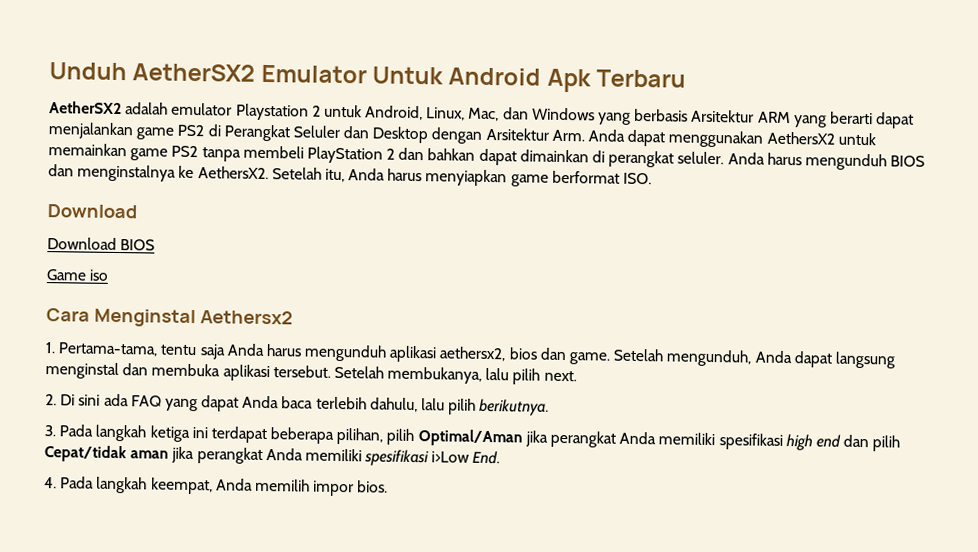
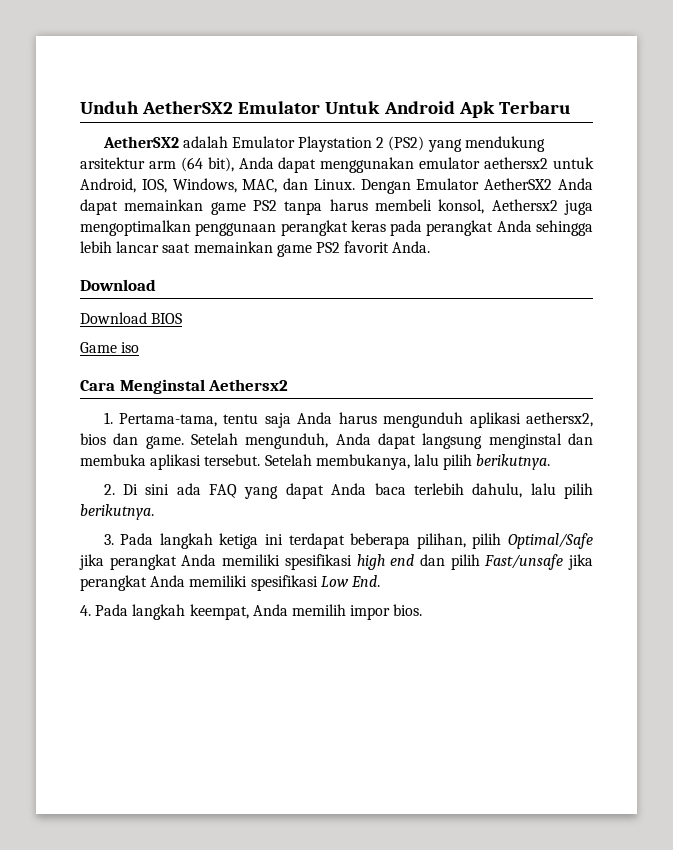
- AetherSX2 adalah emulator Playstation 2 untuk Android, Linux, Mac, dan Windows yang berbasis Arsitektur ARM yang berarti dapat menjalankan game PS2 di Perangkat Seluler dan Desktop dengan Arsitektur Arm. Anda dapat menggunakan AethersX2 untuk memainkan game PS2 tanpa membeli PlayStation 2 dan bahkan dapat dimainkan di perangkat seluler. Anda harus mengunduh BIOS dan menginstalnya ke AethersX2. Setelah itu, Anda harus menyiapkan game berformat ISO.
+ AetherSX2 adalah Emulator Playstation 2 (PS2) yang mendukung arsitektur arm (64 bit), Anda dapat menggunakan emulator aethersx2 untuk Android, IOS, Windows, MAC, dan Linux. Dengan Emulator AetherSX2 Anda dapat memainkan game PS2 tanpa harus membeli konsol, Aethersx2 juga mengoptimalkan penggunaan perangkat keras pada perangkat Anda sehingga lebih lancar saat memainkan game PS2 favorit Anda.
- Setelah membukanya, lalu pilih next.
+ Setelah membukanya, lalu pilih berikutnya.
- 3. Pada langkah ketiga ini terdapat beberapa pilihan, pilih Optimal/Aman jika perangkat Anda memiliki spesifikasi high end dan pilih Cepat/tidak aman jika perangkat Anda memiliki spesifikasi i>Low End.
+ 3. Pada langkah ketiga ini terdapat beberapa pilihan, pilih Optimal/Safe jika perangkat Anda memiliki spesifikasi high end dan pilih Fast/unsafe jika perangkat Anda memiliki spesifikasi Low End.

